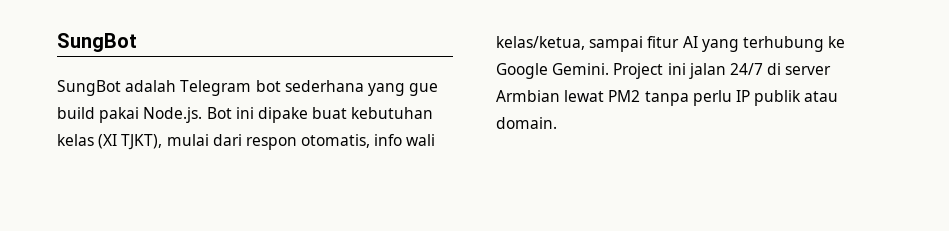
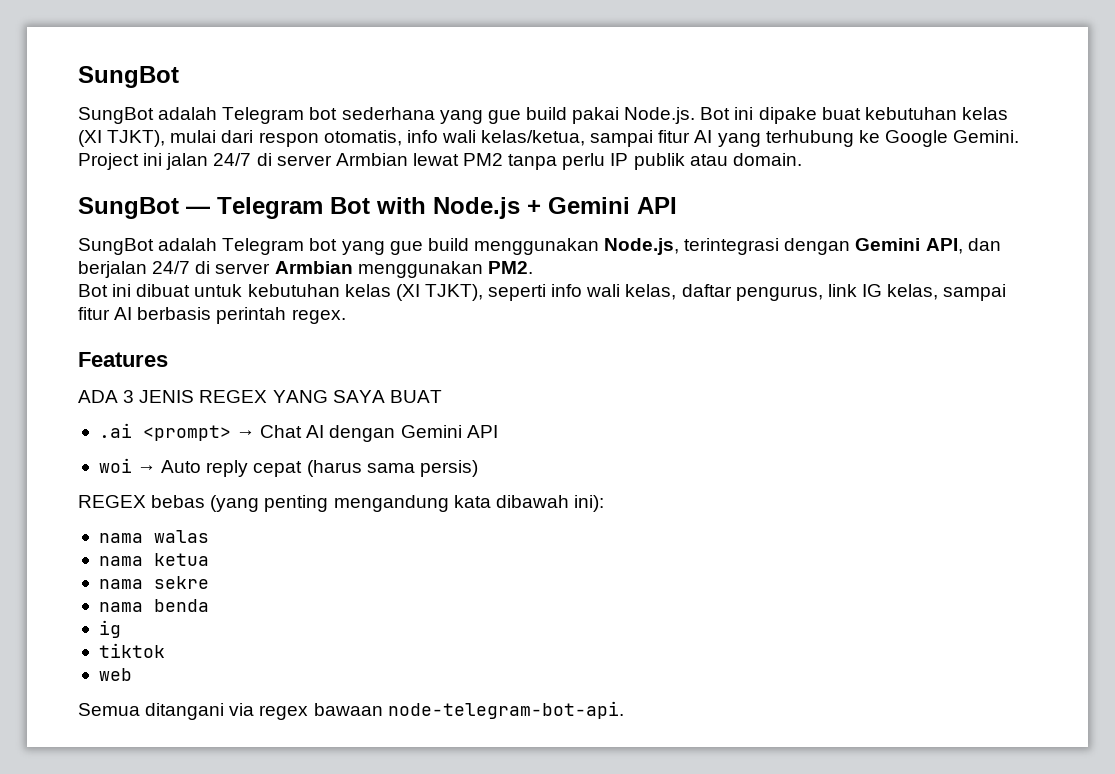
+ SungBot — Telegram Bot with Node.js + Gemini API
+ SungBot adalah Telegram bot yang gue build menggunakan Node.js, terintegrasi dengan Gemini API, dan berjalan 24/7 di server Armbian menggunakan PM2.
+ Bot ini dibuat untuk kebutuhan kelas (XI TJKT), seperti info wali kelas, daftar pengurus, link IG kelas, sampai fitur AI berbasis perintah regex.
+ Features
+ ADA 3 JENIS REGEX YANG SAYA BUAT
+ .ai <prompt> → Chat AI dengan Gemini API
+ woi → Auto reply cepat (harus sama persis)
+ REGEX bebas (yang penting mengandung kata dibawah ini):
+ nama walas
+ nama ketua
+ nama sekre
+ nama benda
+ ig
+ tiktok
+ web
+ Semua ditangani via regex bawaan node-telegram-bot-api.

